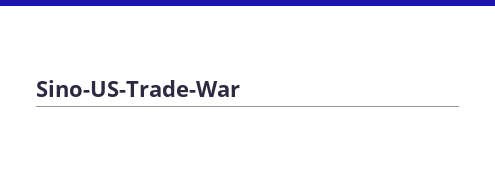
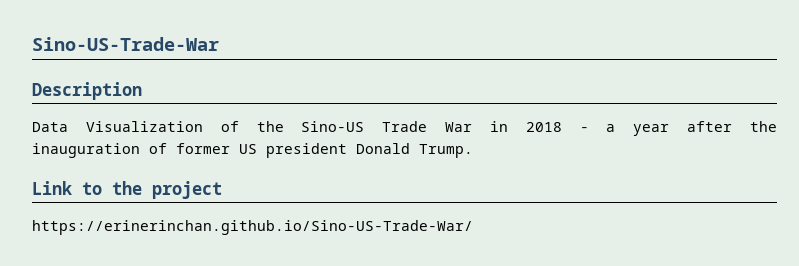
+ Description
+ Data Visualization of the Sino-US Trade War in 2018 - a year after the inauguration of former US president Donald Trump.
+ Link to the project
+ https://erinerinchan.github.io/Sino-US-Trade-War/

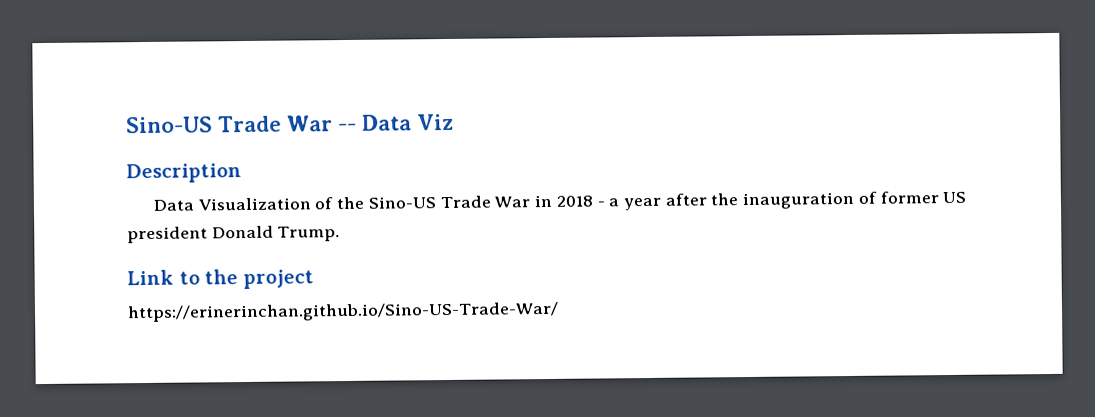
- Sino-US-Trade-War
+ Sino-US Trade War -- Data Viz

